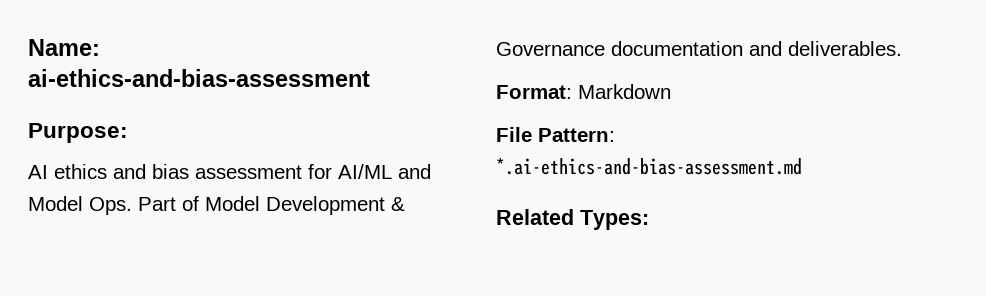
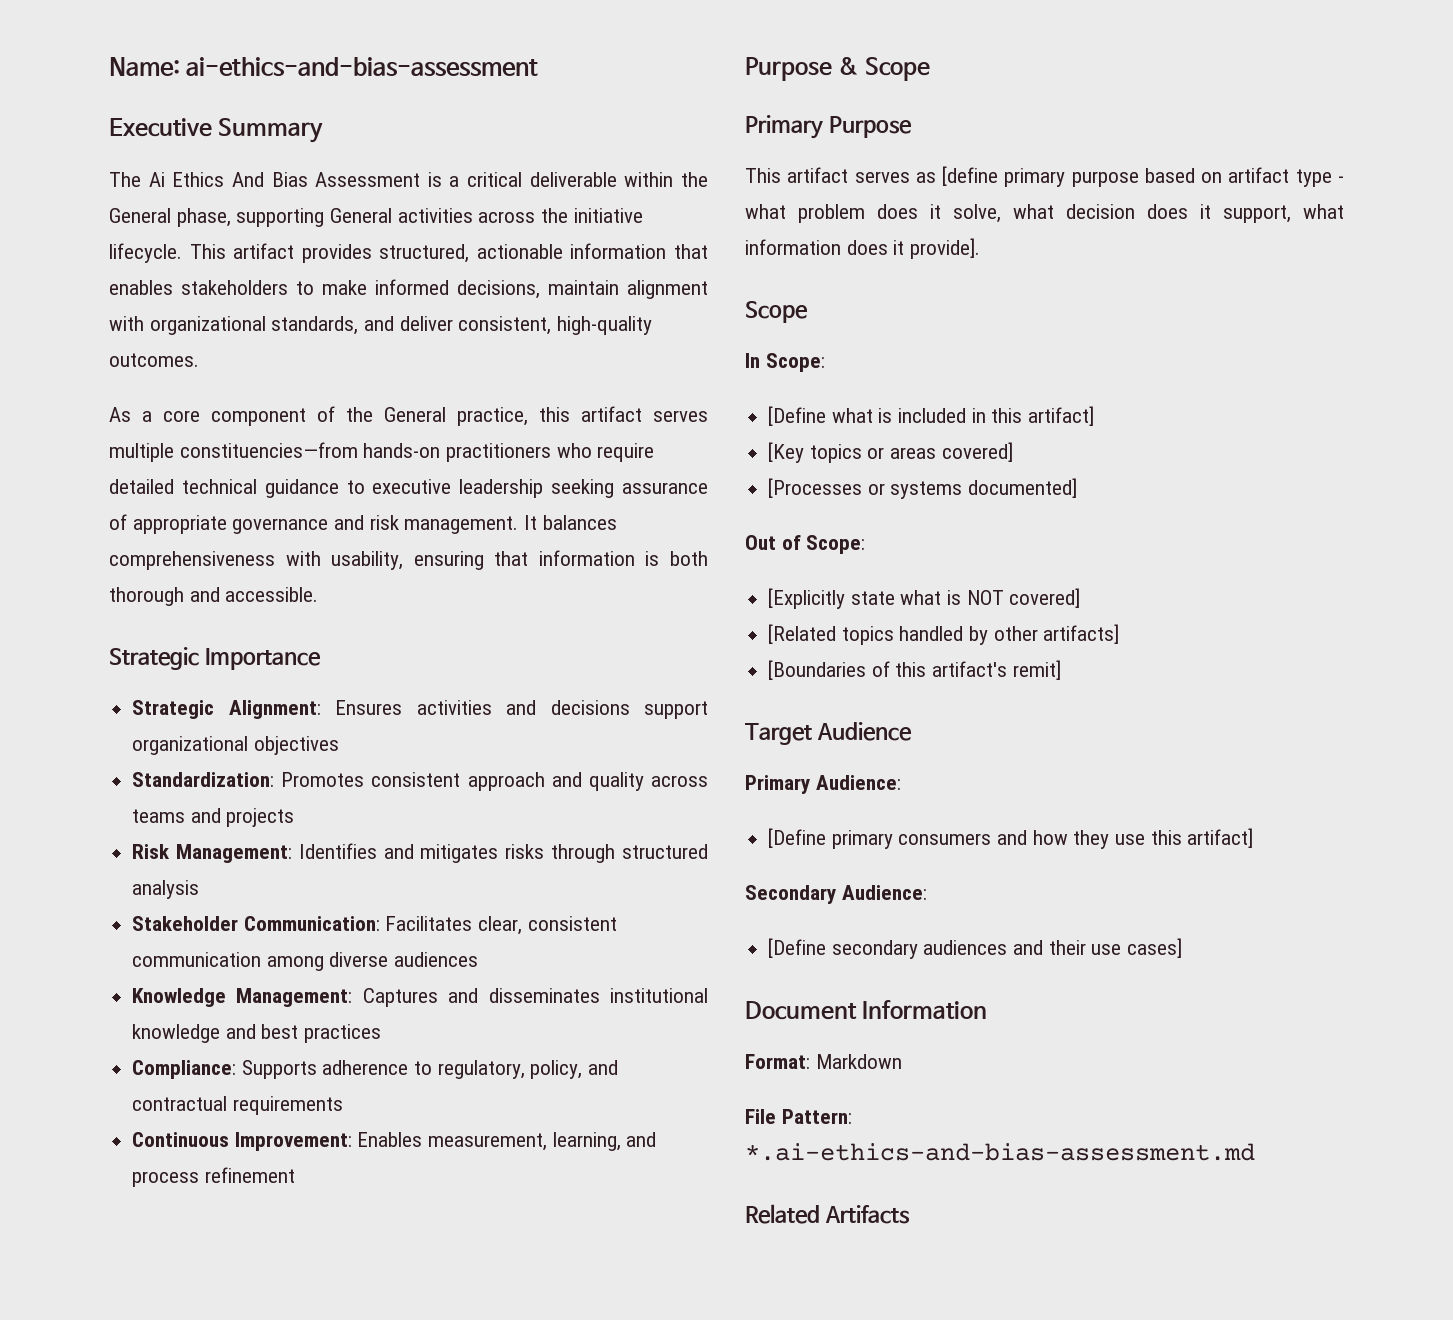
- Purpose:
- AI ethics and bias assessment for AI/ML and Model Ops. Part of Model Development & Governance documentation and deliverables.
+ Executive Summary
+ The Ai Ethics And Bias Assessment is a critical deliverable within the General phase, supporting General activities across the initiative lifecycle. This artifact provides structured, actionable information that enables stakeholders to make informed decisions, maintain alignment with organizational standards, and deliver consistent, high-quality outcomes.
+ As a core component of the General practice, this artifact serves multiple constituencies—from hands-on practitioners who require detailed technical guidance to executive leadership seeking assurance of appropriate governance and risk management. It balances comprehensiveness with usability, ensuring that information is both thorough and accessible.
+ Strategic Importance
+ Strategic Alignment: Ensures activities and decisions support organizational objectives
+ Standardization: Promotes consistent approach and quality across teams and projects
+ Risk Management: Identifies and mitigates risks through structured analysis
+ Stakeholder Communication: Facilitates clear, consistent communication among diverse audiences
+ Knowledge Management: Captures and disseminates institutional knowledge and best practices
+ Compliance: Supports adherence to regulatory, policy, and contractual requirements
+ Continuous Improvement: Enables measurement, learning, and process refinement
+ Purpose & Scope
+ Primary Purpose
+ This artifact serves as [define primary purpose based on artifact type - what problem does it solve, what decision does it support, what information does it provide].
+ Scope
+ In Scope:
+ [Define what is included in this artifact]
+ [Key topics or areas covered]
+ [Processes or systems documented]
+ Out of Scope:
+ [Explicitly state what is NOT covered]
+ [Related topics handled by other artifacts]
+ [Boundaries of this artifact's remit]
+ Target Audience
+ Primary Audience:
+ [Define primary consumers and how they use this artifact]
+ Secondary Audience:
+ [Define secondary audiences and their use cases]
+ Document Information
- Related Types:
+ Related Artifacts

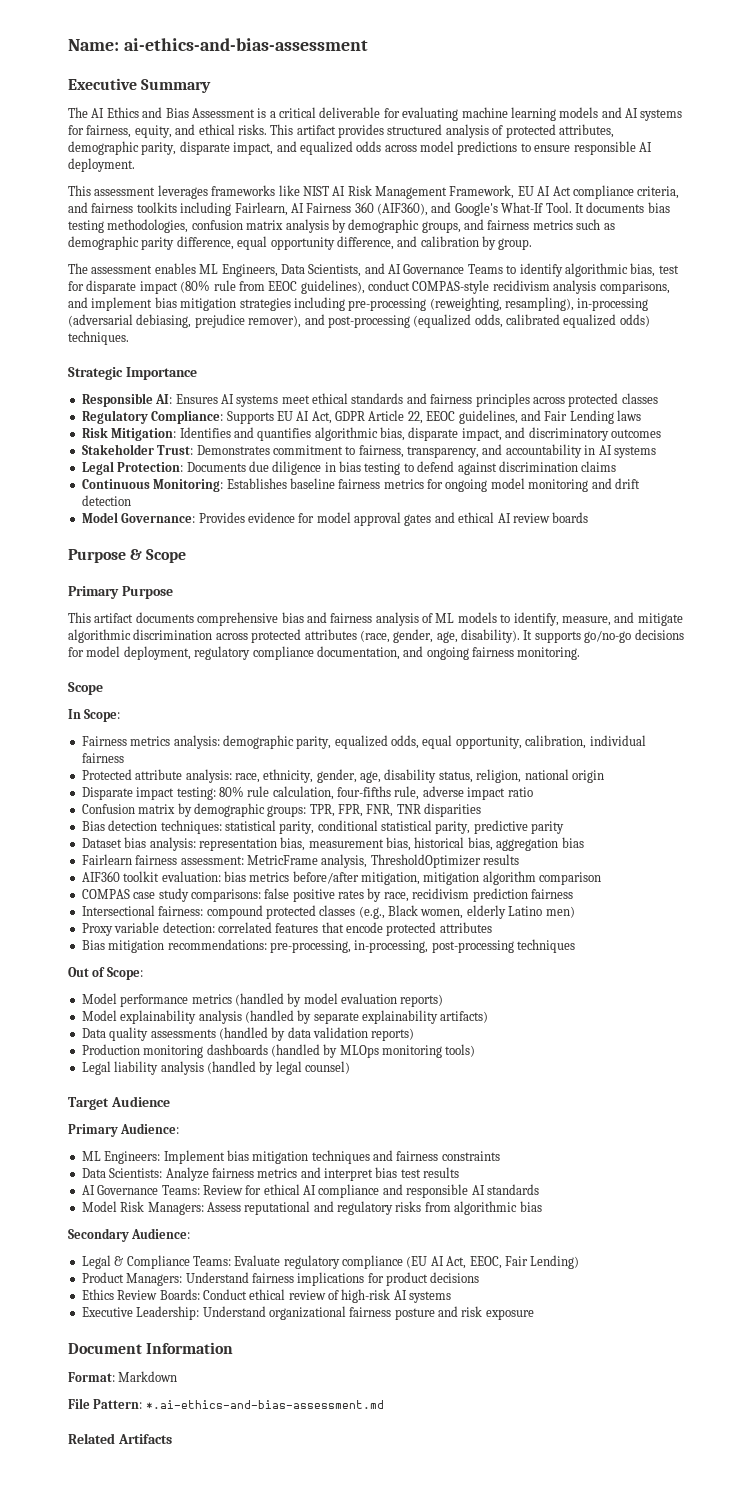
- The Ai Ethics And Bias Assessment is a critical deliverable within the General phase, supporting General activities across the initiative lifecycle. This artifact provides structured, actionable information that enables stakeholders to make informed decisions, maintain alignment with organizational standards, and deliver consistent, high-quality outcomes.
- As a core component of the General practice, this artifact serves multiple constituencies—from hands-on practitioners who require detailed technical guidance to executive leadership seeking assurance of appropriate governance and risk management. It balances comprehensiveness with usability, ensuring that information is both thorough and accessible.
+ The AI Ethics and Bias Assessment is a critical deliverable for evaluating machine learning models and AI systems for fairness, equity, and ethical risks. This artifact provides structured analysis of protected attributes, demographic parity, disparate impact, and equalized odds across model predictions to ensure responsible AI deployment.
+ This assessment leverages frameworks like NIST AI Risk Management Framework, EU AI Act compliance criteria, and fairness toolkits including Fairlearn, AI Fairness 360 (AIF360), and Google's What-If Tool. It documents bias testing methodologies, confusion matrix analysis by demographic groups, and fairness metrics such as demographic parity difference, equal opportunity difference, and calibration by group.
+ The assessment enables ML Engineers, Data Scientists, and AI Governance Teams to identify algorithmic bias, test for disparate impact (80% rule from EEOC guidelines), conduct COMPAS-style recidivism analysis comparisons, and implement bias mitigation strategies including pre-processing (reweighting, resampling), in-processing (adversarial debiasing, prejudice remover), and post-processing (equalized odds, calibrated equalized odds) techniques.
  Strategic Importance
- Strategic Alignment: Ensures activities and decisions support organizational objectives
- Standardization: Promotes consistent approach and quality across teams and projects
- Risk Management: Identifies and mitigates risks through structured analysis
- Stakeholder Communication: Facilitates clear, consistent communication among diverse audiences
- Knowledge Management: Captures and disseminates institutional knowledge and best practices
- Compliance: Supports adherence to regulatory, policy, and contractual requirements
- Continuous Improvement: Enables measurement, learning, and process refinement
+ Responsible AI: Ensures AI systems meet ethical standards and fairness principles across protected classes
+ Regulatory Compliance: Supports EU AI Act, GDPR Article 22, EEOC guidelines, and Fair Lending laws
+ Risk Mitigation: Identifies and quantifies algorithmic bias, disparate impact, and discriminatory outcomes
+ Stakeholder Trust: Demonstrates commitment to fairness, transparency, and accountability in AI systems
+ Legal Protection: Documents due diligence in bias testing to defend against discrimination claims
+ Continuous Monitoring: Establishes baseline fairness metrics for ongoing model monitoring and drift detection
+ Model Governance: Provides evidence for model approval gates and ethical AI review boards
- This artifact serves as [define primary purpose based on artifact type - what problem does it solve, what decision does it support, what information does it provide].
+ This artifact documents comprehensive bias and fairness analysis of ML models to identify, measure, and mitigate algorithmic discrimination across protected attributes (race, gender, age, disability). It supports go/no-go decisions for model deployment, regulatory compliance documentation, and ongoing fairness monitoring.
  Scope
  In Scope:
- [Define what is included in this artifact]
- [Key topics or areas covered]
- [Processes or systems documented]
+ Fairness metrics analysis: demographic parity, equalized odds, equal opportunity, calibration, individual fairness
+ Protected attribute analysis: race, ethnicity, gender, age, disability status, religion, national origin
+ Disparate impact testing: 80% rule calculation, four-fifths rule, adverse impact ratio
+ Confusion matrix by demographic groups: TPR, FPR, FNR, TNR disparities
+ Bias detection techniques: statistical parity, conditional statistical parity, predictive parity
+ Dataset bias analysis: representation bias, measurement bias, historical bias, aggregation bias
+ Fairlearn fairness assessment: MetricFrame analysis, ThresholdOptimizer results
+ AIF360 toolkit evaluation: bias metrics before/after mitigation, mitigation algorithm comparison
+ COMPAS case study comparisons: false positive rates by race, recidivism prediction fairness
+ Intersectional fairness: compound protected classes (e.g., Black women, elderly Latino men)
+ Proxy variable detection: correlated features that encode protected attributes
+ Bias mitigation recommendations: pre-processing, in-processing, post-processing techniques
  Out of Scope:
- [Explicitly state what is NOT covered]
- [Related topics handled by other artifacts]
- [Boundaries of this artifact's remit]
+ Model performance metrics (handled by model evaluation reports)
+ Model explainability analysis (handled by separate explainability artifacts)
+ Data quality assessments (handled by data validation reports)
+ Production monitoring dashboards (handled by MLOps monitoring tools)
+ Legal liability analysis (handled by legal counsel)
  Target Audience
  Primary Audience:
- [Define primary consumers and how they use this artifact]
+ ML Engineers: Implement bias mitigation techniques and fairness constraints
+ Data Scientists: Analyze fairness metrics and interpret bias test results
+ AI Governance Teams: Review for ethical AI compliance and responsible AI standards
+ Model Risk Managers: Assess reputational and regulatory risks from algorithmic bias
  Secondary Audience:
- [Define secondary audiences and their use cases]
+ Legal & Compliance Teams: Evaluate regulatory compliance (EU AI Act, EEOC, Fair Lending)
+ Product Managers: Understand fairness implications for product decisions
+ Ethics Review Boards: Conduct ethical review of high-risk AI systems
+ Executive Leadership: Understand organizational fairness posture and risk exposure

